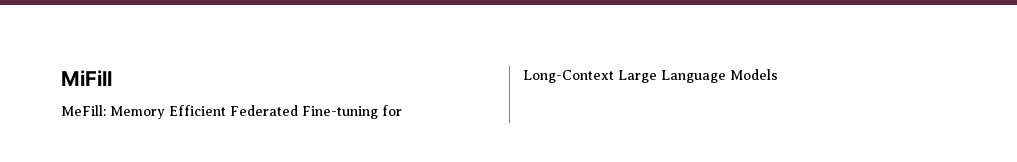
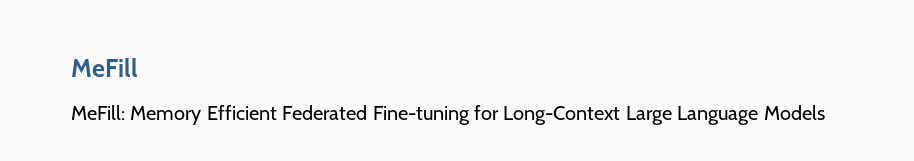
- MiFill
+ MeFill

